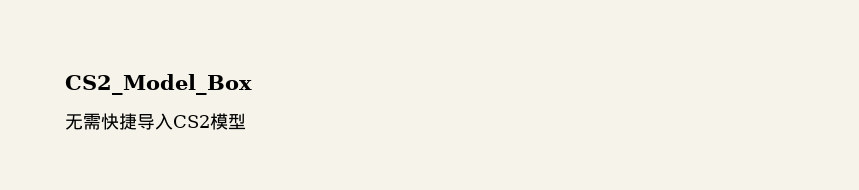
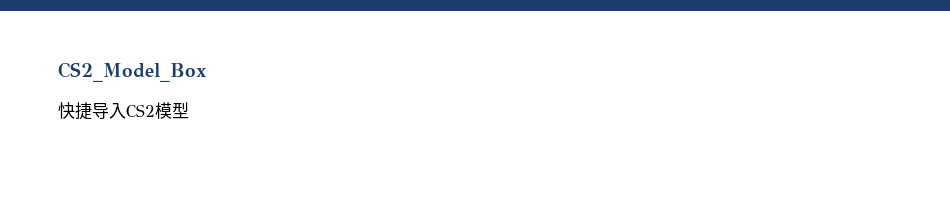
- 无需快捷导入CS2模型
+ 快捷导入CS2模型

